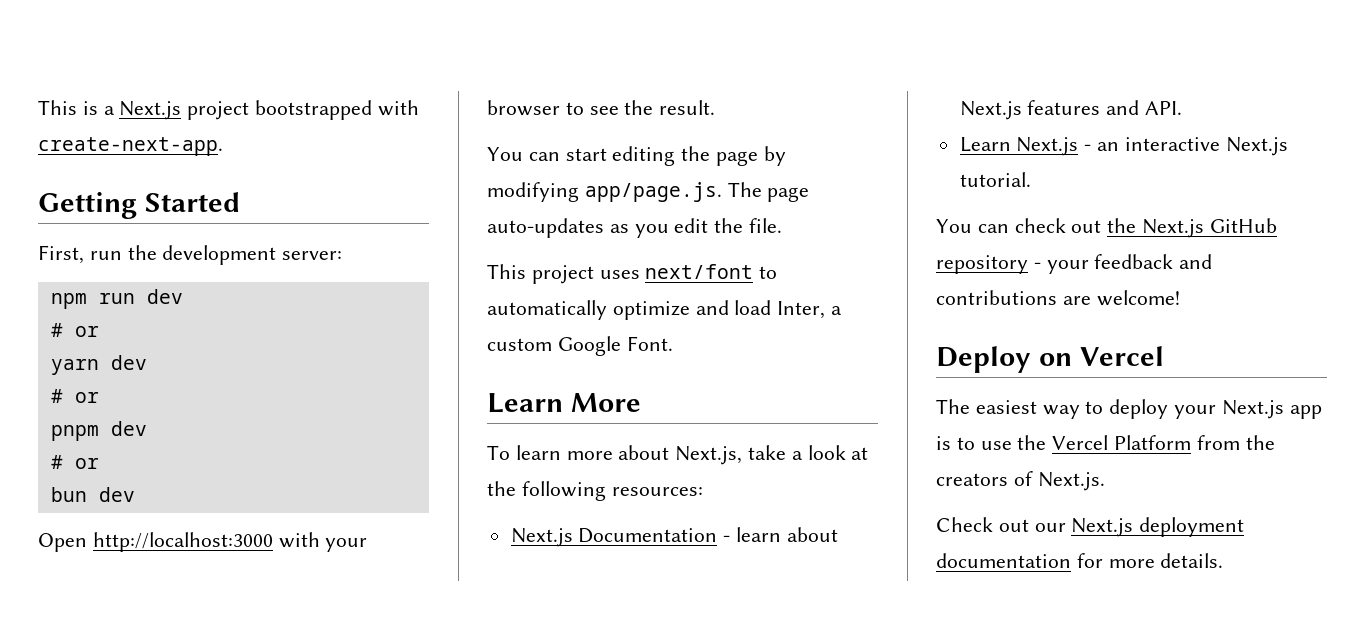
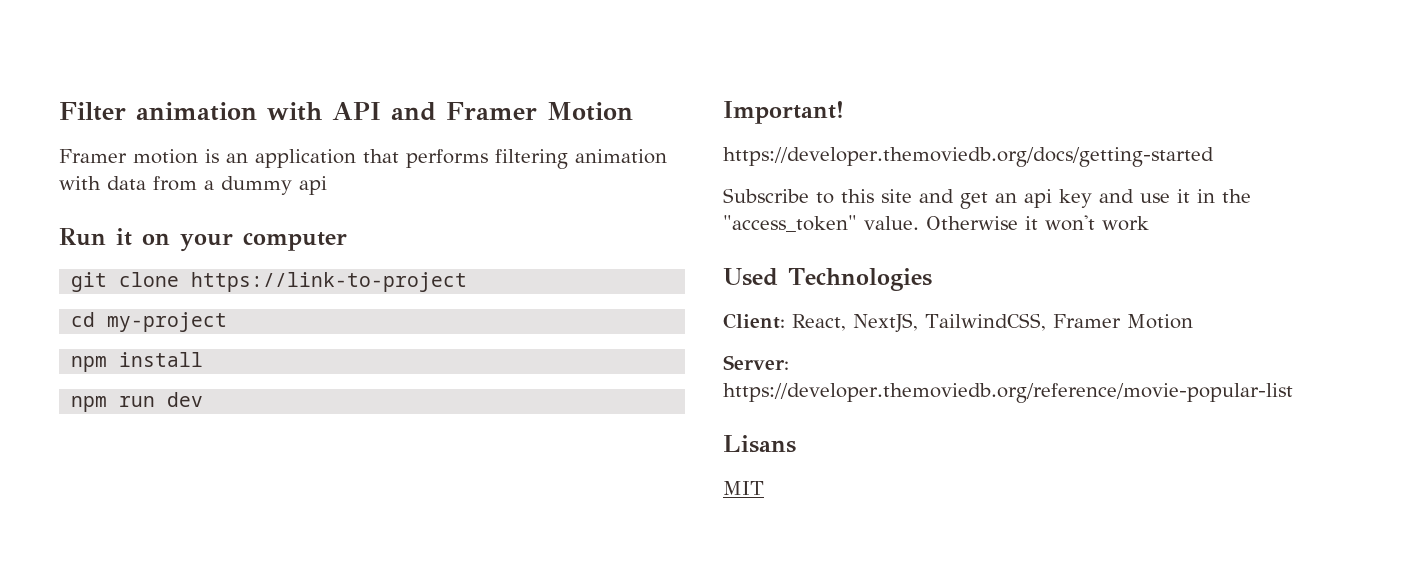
- This is a Next.js project bootstrapped with create-next-app.
- Getting Started
- First, run the development server:
+ Filter animation with API and Framer Motion
+ Framer motion is an application that performs filtering animation with data from a dummy api
+ Run it on your computer
+ git clone https://link-to-project
+ cd my-project
+ npm install
  npm run dev
- # or
- yarn dev
- # or
- pnpm dev
- # or
- bun dev
- Open http://localhost:3000 with your browser to see the result.
- You can start editing the page by modifying app/page.js. The page auto-updates as you edit the file.
- This project uses next/font to automatically optimize and load Inter, a custom Google Font.
- Learn More
- To learn more about Next.js, take a look at the following resources:
- Next.js Documentation - learn about Next.js features and API.
- Learn Next.js - an interactive Next.js tutorial.
- You can check out the Next.js GitHub repository - your feedback and contributions are welcome!
- Deploy on Vercel
- The easiest way to deploy your Next.js app is to use the Vercel Platform from the creators of Next.js.
- Check out our Next.js deployment documentation for more details.
+ Important!
+ https://developer.themoviedb.org/docs/getting-started
+ Subscribe to this site and get an api key and use it in the "access_token" value. Otherwise it won't work
+ Used Technologies
+ Client: React, NextJS, TailwindCSS, Framer Motion
+ Server: https://developer.themoviedb.org/reference/movie-popular-list
+ Lisans
+ MIT

